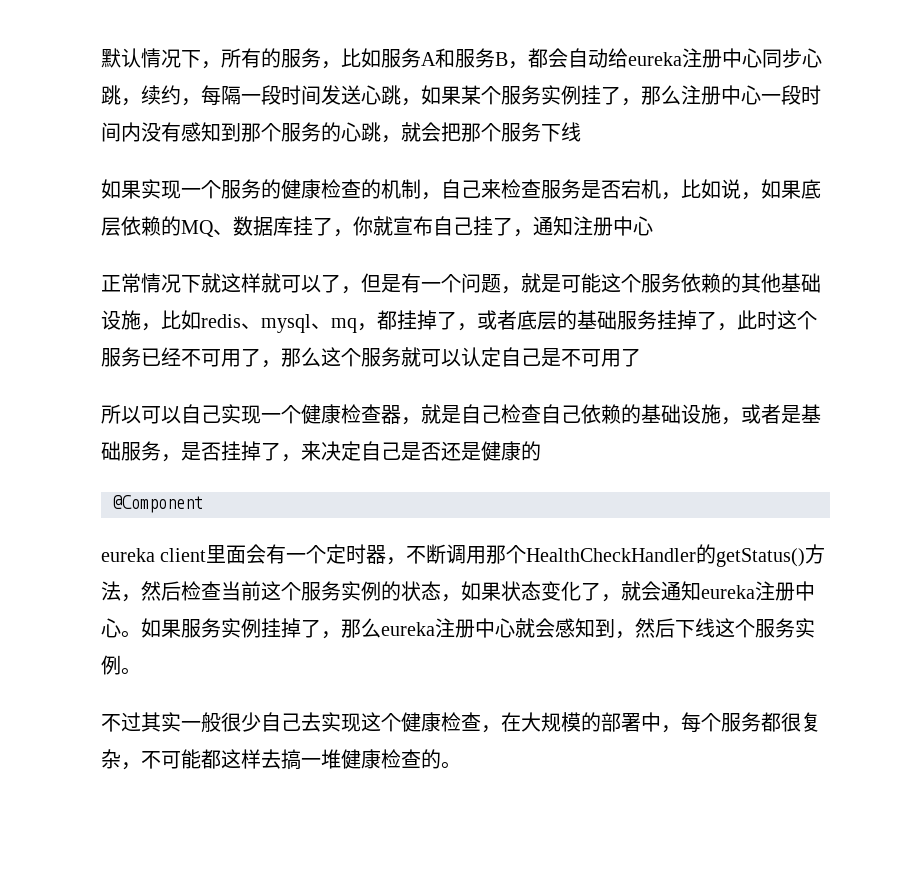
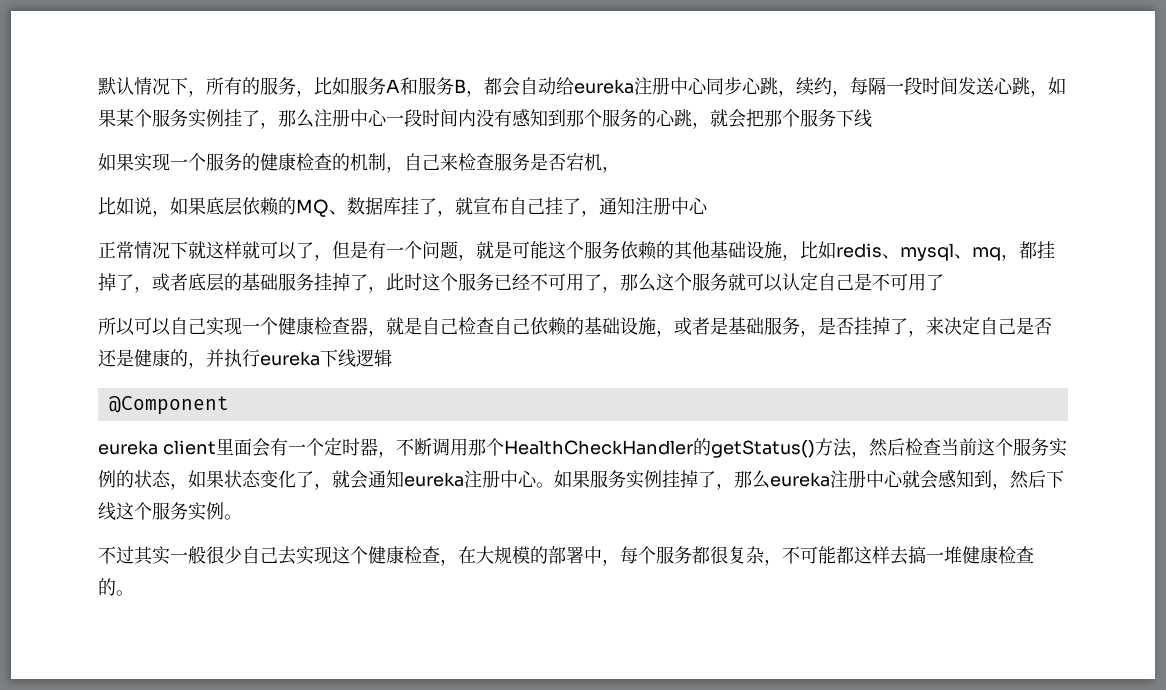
- 如果实现一个服务的健康检查的机制，自己来检查服务是否宕机，比如说，如果底层依赖的MQ、数据库挂了，你就宣布自己挂了，通知注册中心
+ 如果实现一个服务的健康检查的机制，自己来检查服务是否宕机，
+ 比如说，如果底层依赖的MQ、数据库挂了，就宣布自己挂了，通知注册中心
- 所以可以自己实现一个健康检查器，就是自己检查自己依赖的基础设施，或者是基础服务，是否挂掉了，来决定自己是否还是健康的
+ 所以可以自己实现一个健康检查器，就是自己检查自己依赖的基础设施，或者是基础服务，是否挂掉了，来决定自己是否还是健康的，并执行eureka下线逻辑

